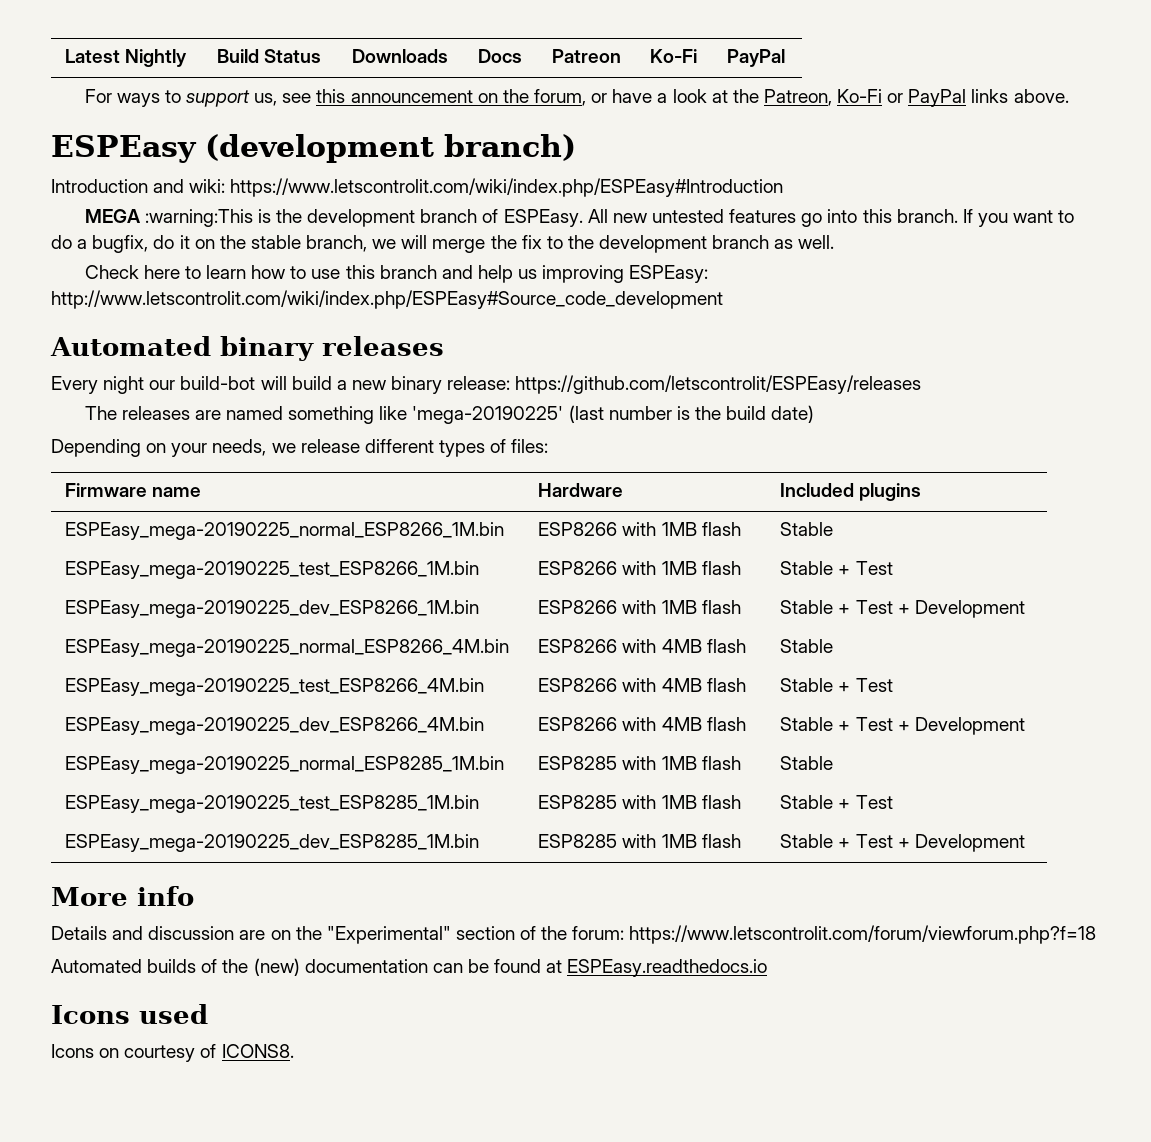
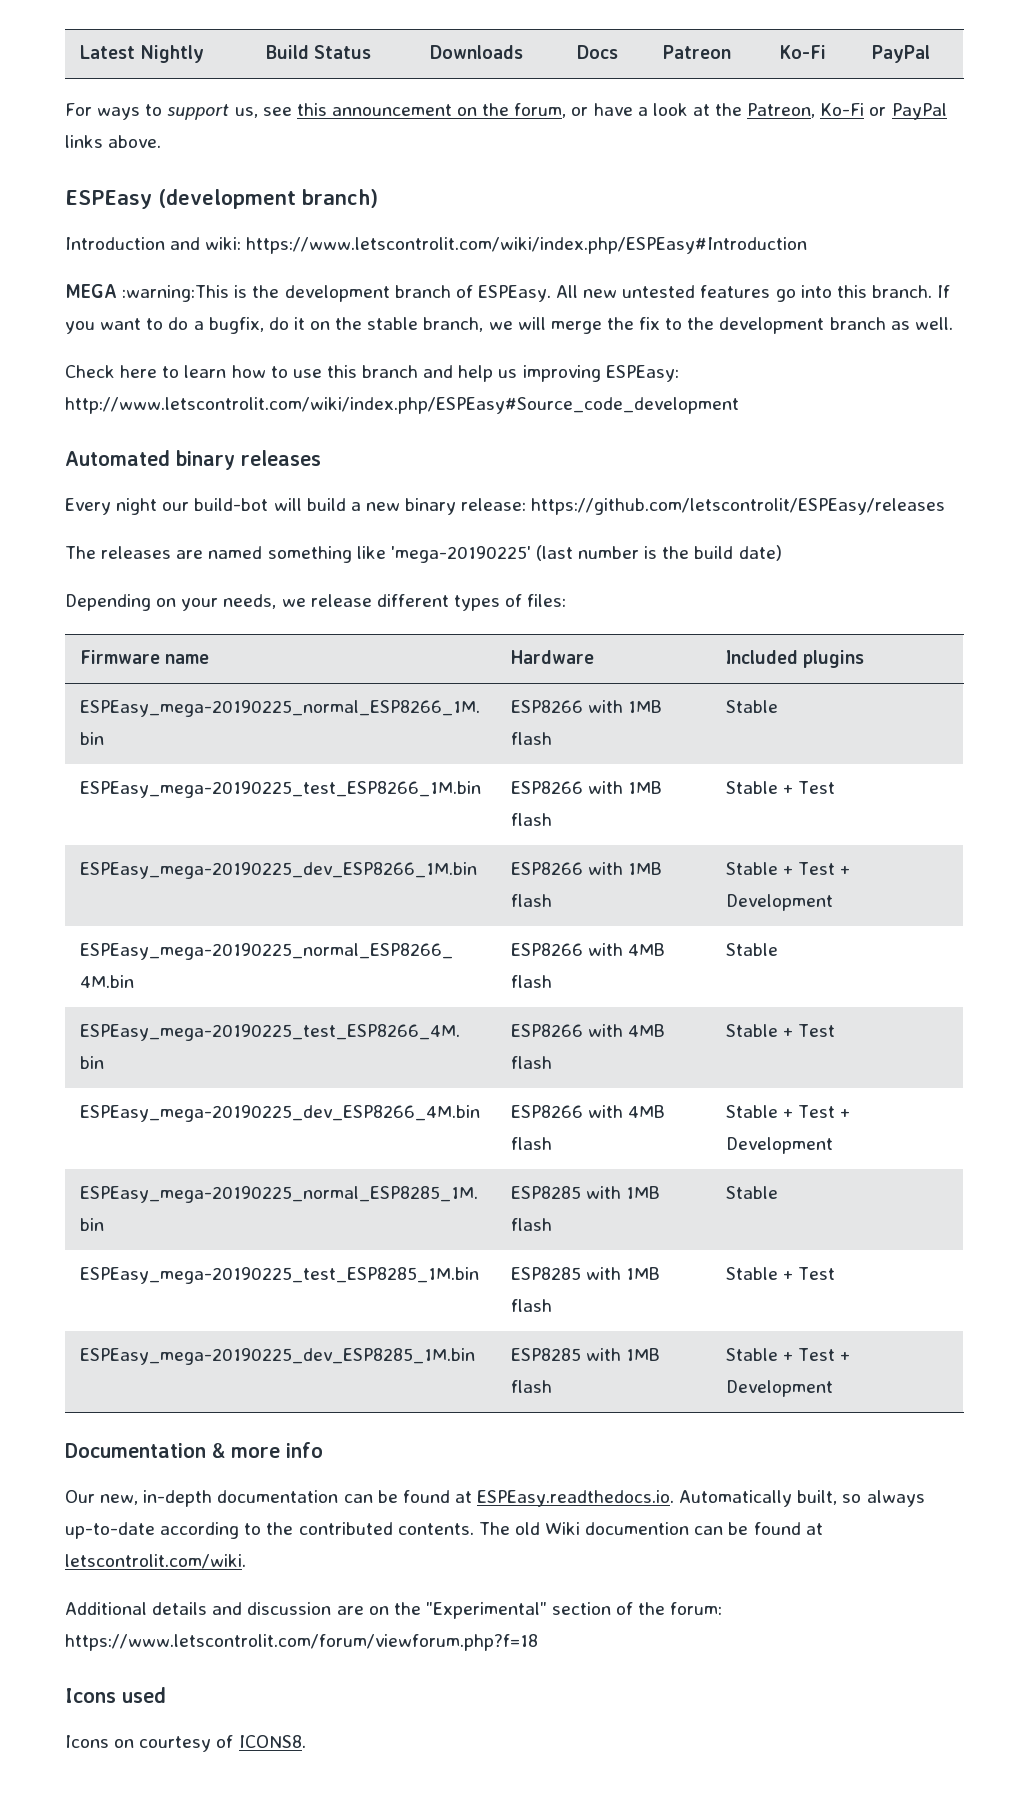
- More info
- Details and discussion are on the "Experimental" section of the forum: https://www.letscontrolit.com/forum/viewforum.php?f=18
+ Documentation & more info
+ Our new, in-depth documentation can be found at ESPEasy.readthedocs.io. Automatically built, so always up-to-date according to the contributed contents. The old Wiki documention can be found at letscontrolit.com/wiki.
+ Additional details and discussion are on the "Experimental" section of the forum: https://www.letscontrolit.com/forum/viewforum.php?f=18
- Automated builds of the (new) documentation can be found at ESPEasy.readthedocs.io

